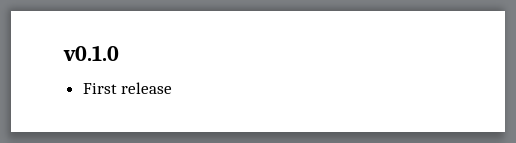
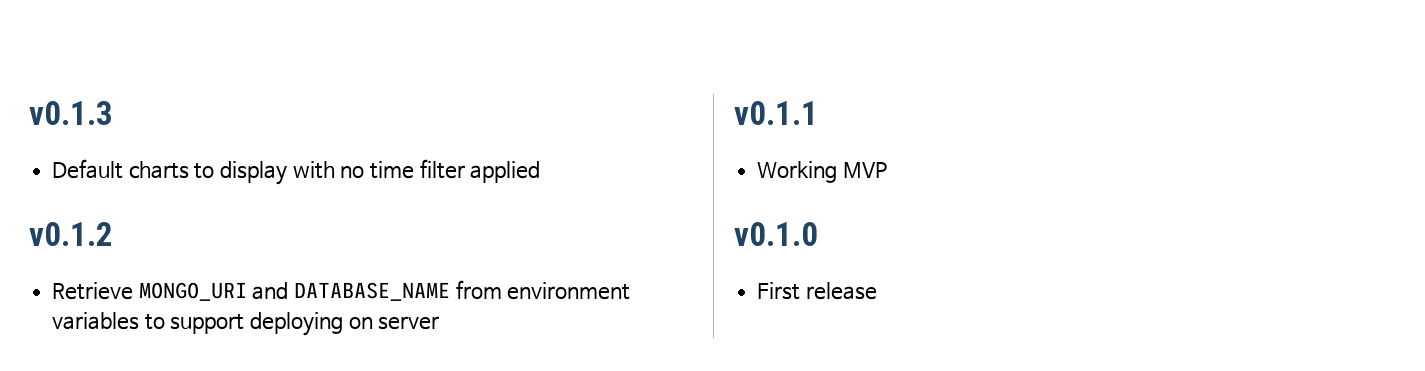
+ v0.1.3
+ Default charts to display with no time filter applied
+ v0.1.2
+ Retrieve MONGO_URI and DATABASE_NAME from environment variables to support deploying on server
+ v0.1.1
+ Working MVP

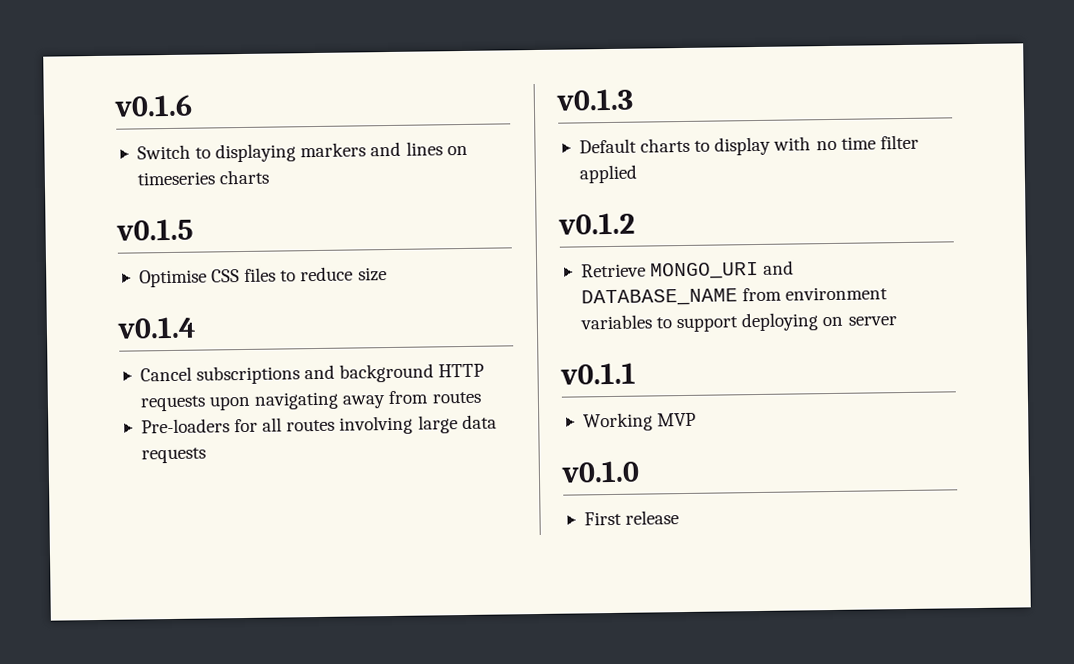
+ v0.1.6
+ Switch to displaying markers and lines on timeseries charts
+ v0.1.5
+ Optimise CSS files to reduce size
+ v0.1.4
+ Cancel subscriptions and background HTTP requests upon navigating away from routes
+ Pre-loaders for all routes involving large data requests

